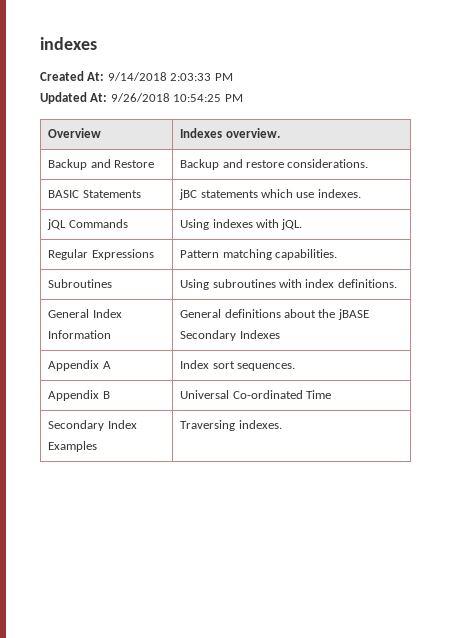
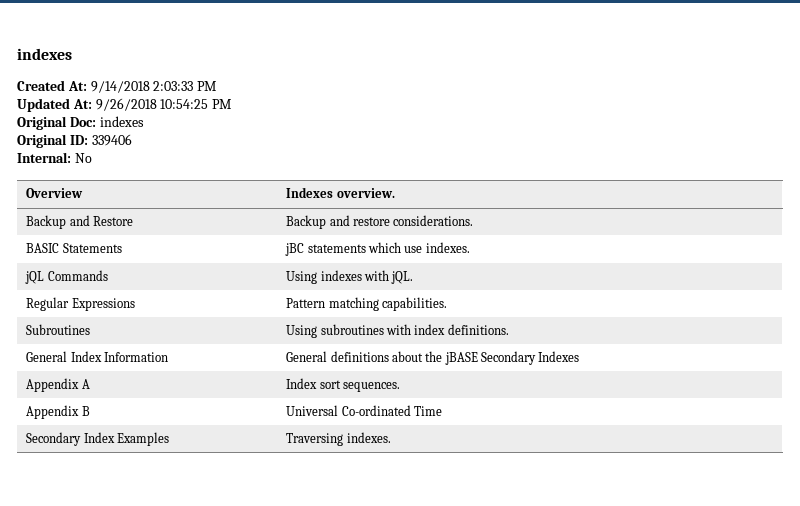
+ Original Doc: indexes
+ Original ID: 339406
+ Internal: No

